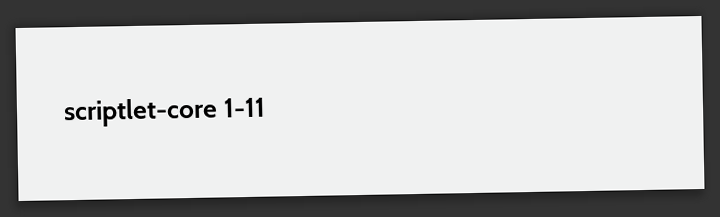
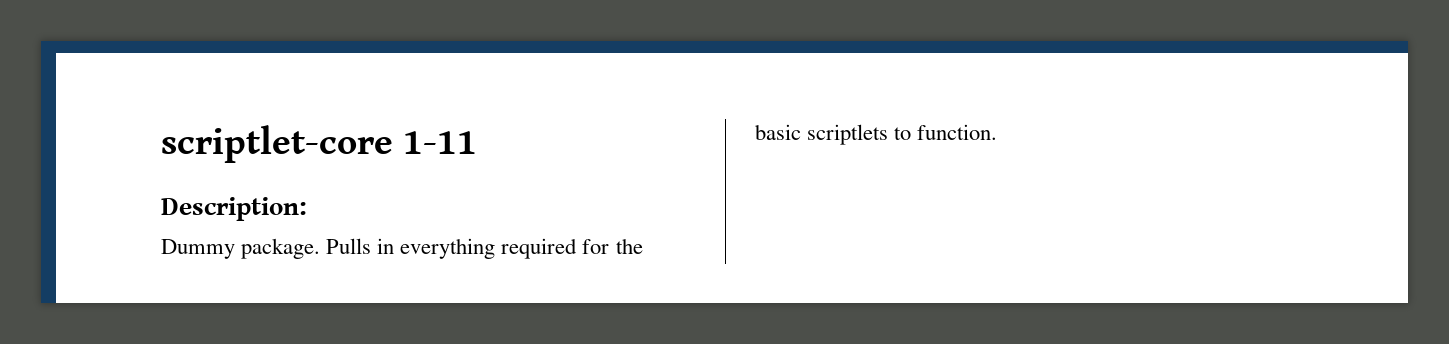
+ Description:
+ Dummy package. Pulls in everything required for the basic scriptlets to function.

